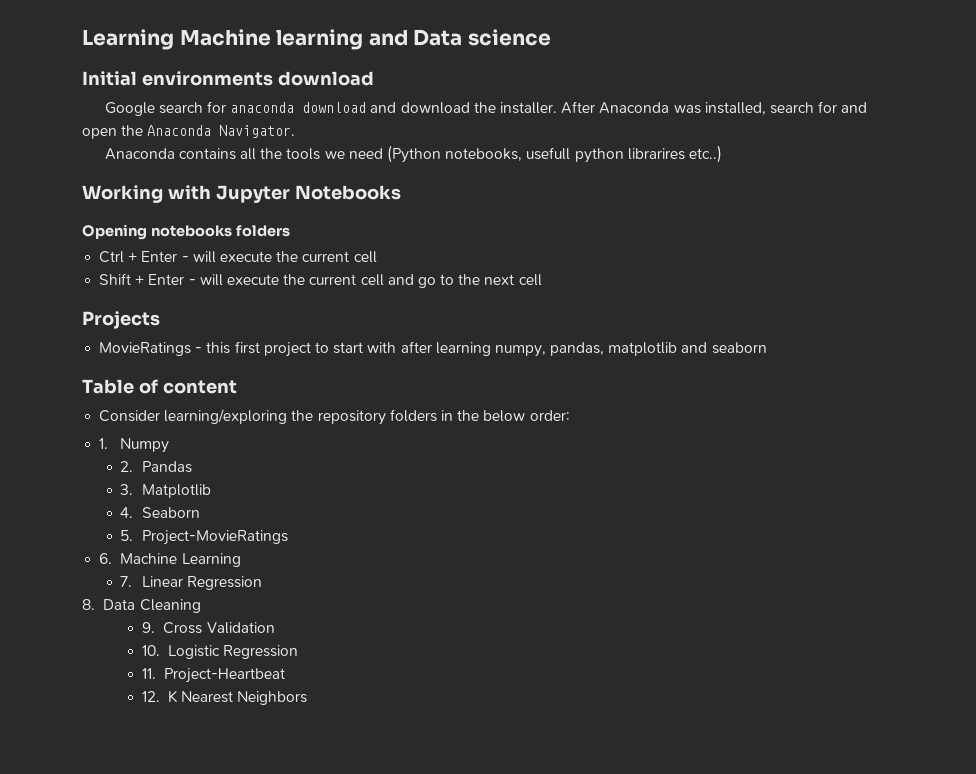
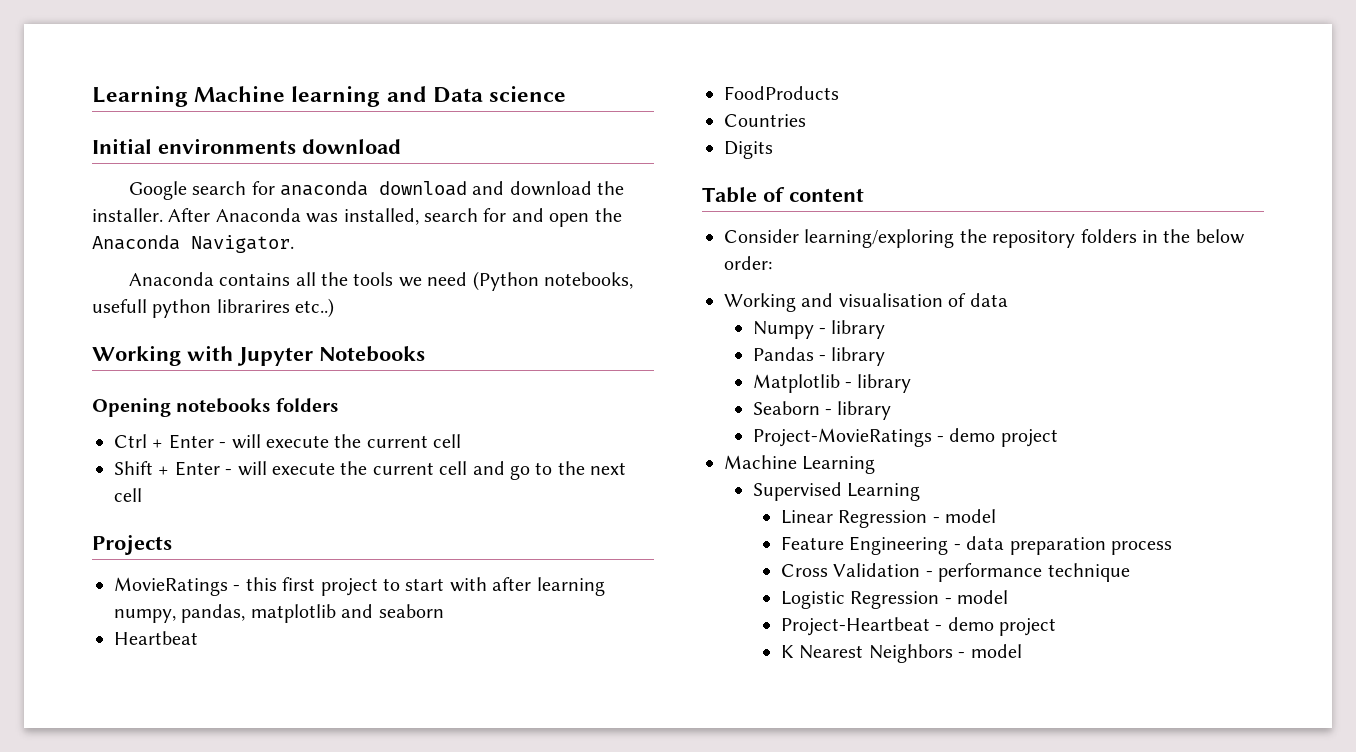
+ Heartbeat
+ FoodProducts
+ Countries
+ Digits
- 1. Numpy
- 2. Pandas
- 3. Matplotlib
- 4. Seaborn
- 5. Project-MovieRatings
- 6. Machine Learning
+ Working and visualisation of data
+ Numpy - library
+ Pandas - library
+ Matplotlib - library
+ Seaborn - library
+ Project-MovieRatings - demo project
+ Machine Learning
- 7. Linear Regression
- 8. Data Cleaning
- 9. Cross Validation
- 10. Logistic Regression
- 11. Project-Heartbeat
- 12. K Nearest Neighbors
+ Supervised Learning
+ Linear Regression - model
+ Feature Engineering - data preparation process
+ Cross Validation - performance technique
+ Logistic Regression - model
+ Project-Heartbeat - demo project
+ K Nearest Neighbors - model

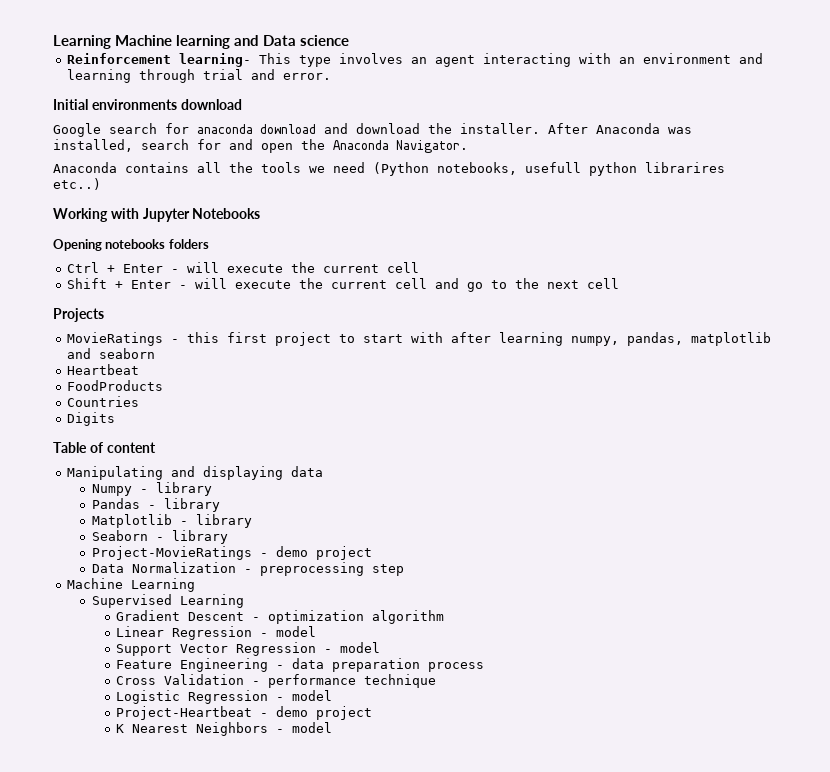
+ Reinforcement learning- This type involves an agent interacting with an environment and learning through trial and error.
- Consider learning/exploring the repository folders in the below order:
- Working and visualisation of data
+ Manipulating and displaying data
+ Data Normalization - preprocessing step
+ Gradient Descent - optimization algorithm
+ Support Vector Regression - model

